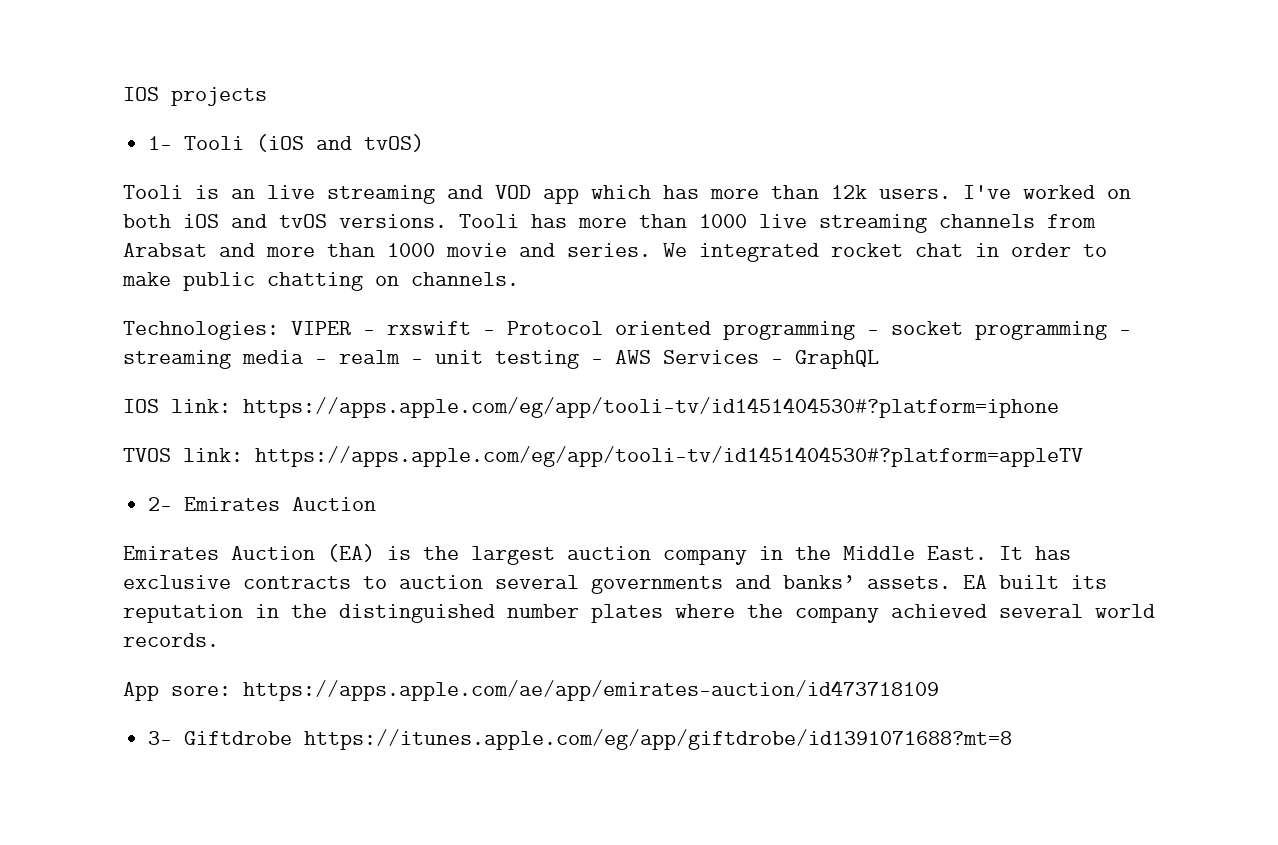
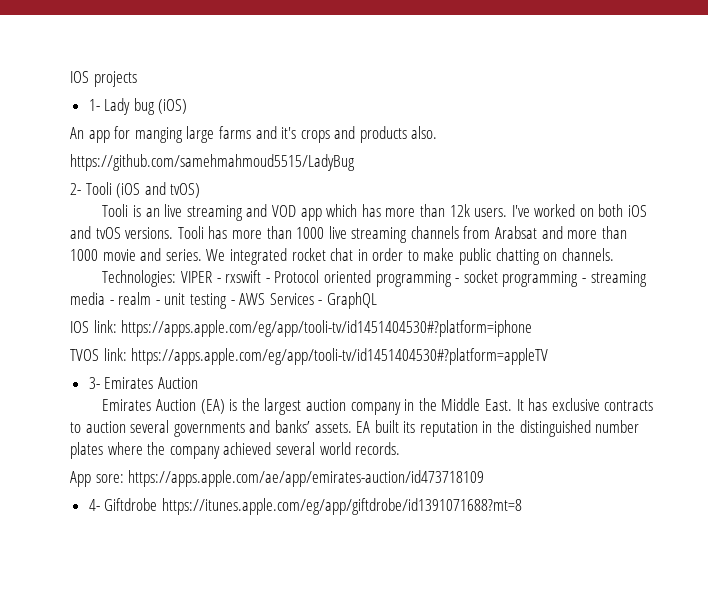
- 1- Tooli (iOS and tvOS)
+ 1- Lady bug (iOS)
+ An app for manging large farms and it's crops and products also.
+ https://github.com/samehmahmoud5515/LadyBug
+ 2- Tooli (iOS and tvOS)
- 2- Emirates Auction
+ 3- Emirates Auction
- 3- Giftdrobe https://itunes.apple.com/eg/app/giftdrobe/id1391071688?mt=8
+ 4- Giftdrobe https://itunes.apple.com/eg/app/giftdrobe/id1391071688?mt=8

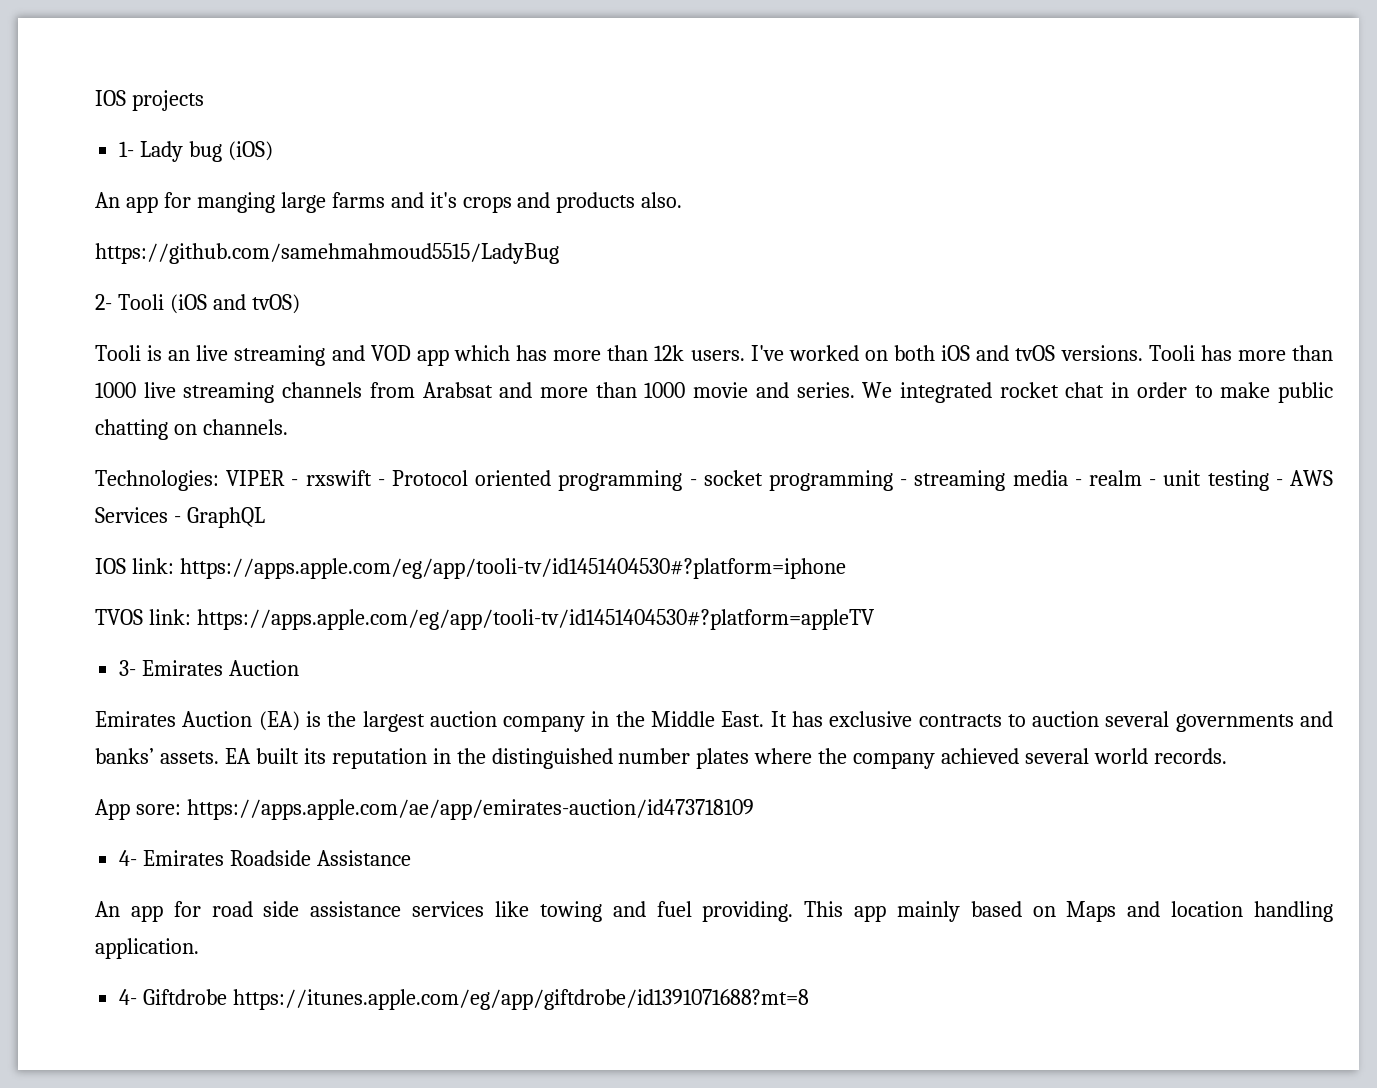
+ 4- Emirates Roadside Assistance
+ An app for road side assistance services like towing and fuel providing. This app mainly based on Maps and location handling application.

